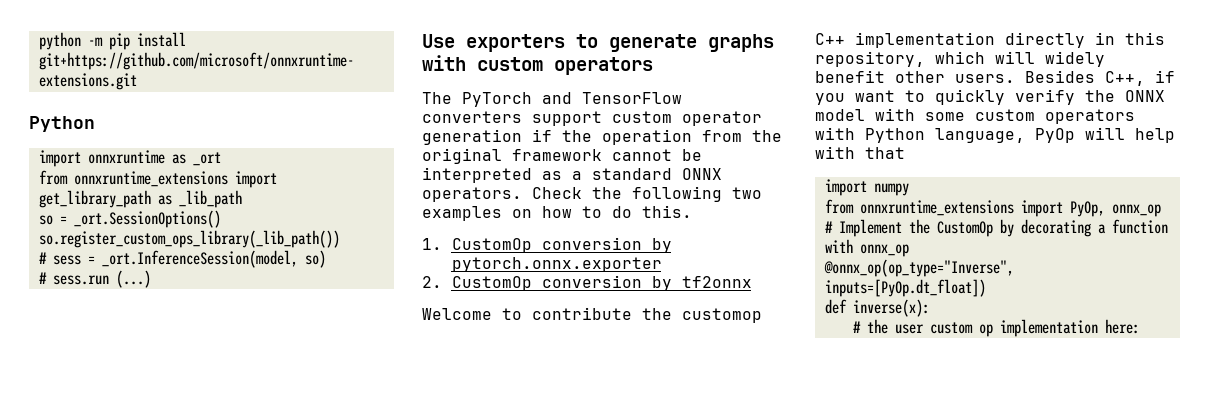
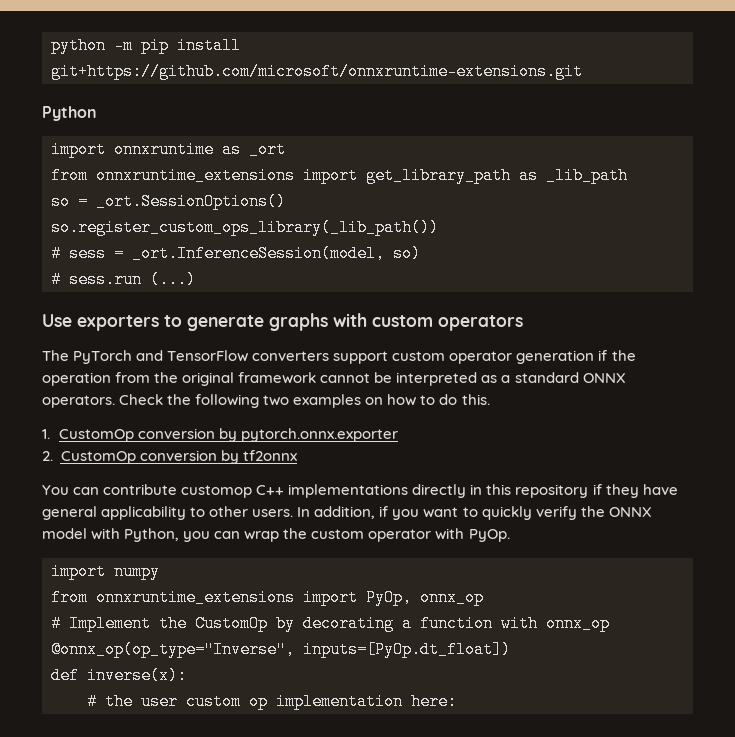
- Welcome to contribute the customop C++ implementation directly in this repository, which will widely benefit other users. Besides C++, if you want to quickly verify the ONNX model with some custom operators with Python language, PyOp will help with that
+ You can contribute customop C++ implementations directly in this repository if they have general applicability to other users. In addition, if you want to quickly verify the ONNX model with Python, you can wrap the custom operator with PyOp.

